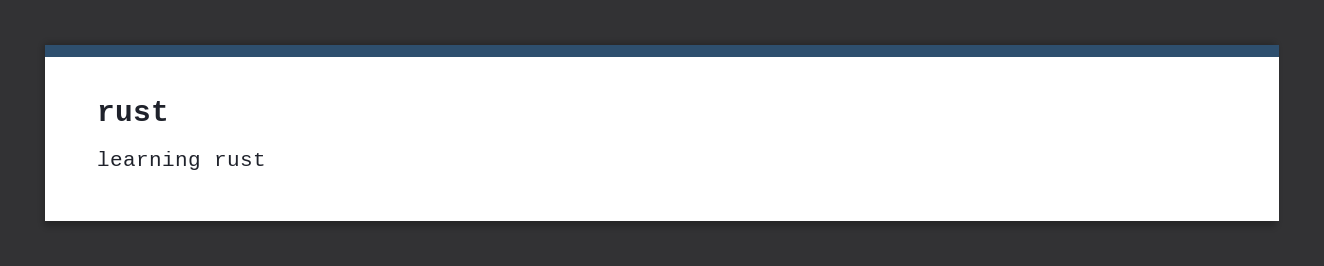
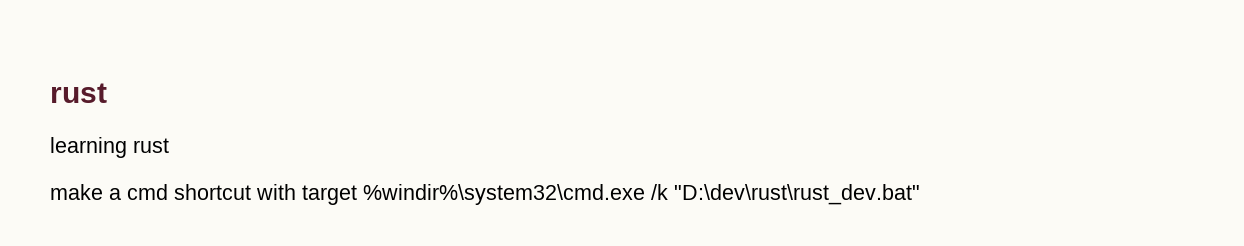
+ make a cmd shortcut with target %windir%\system32\cmd.exe /k "D:\dev\rust\rust_dev.bat"

